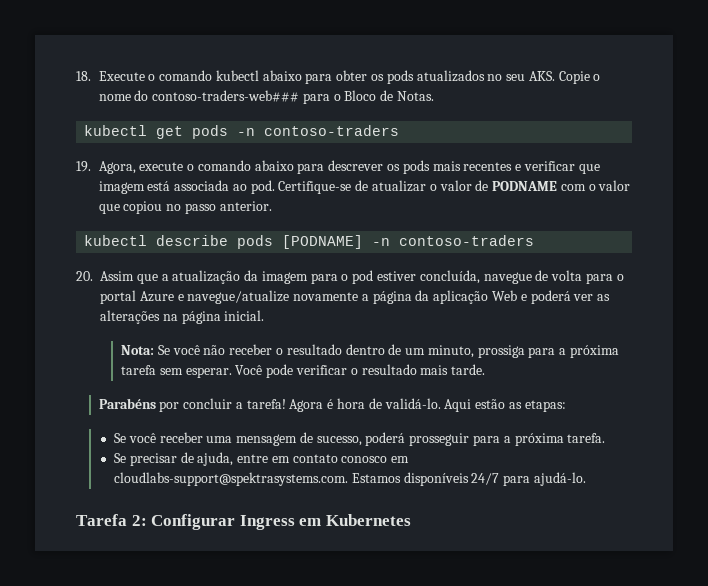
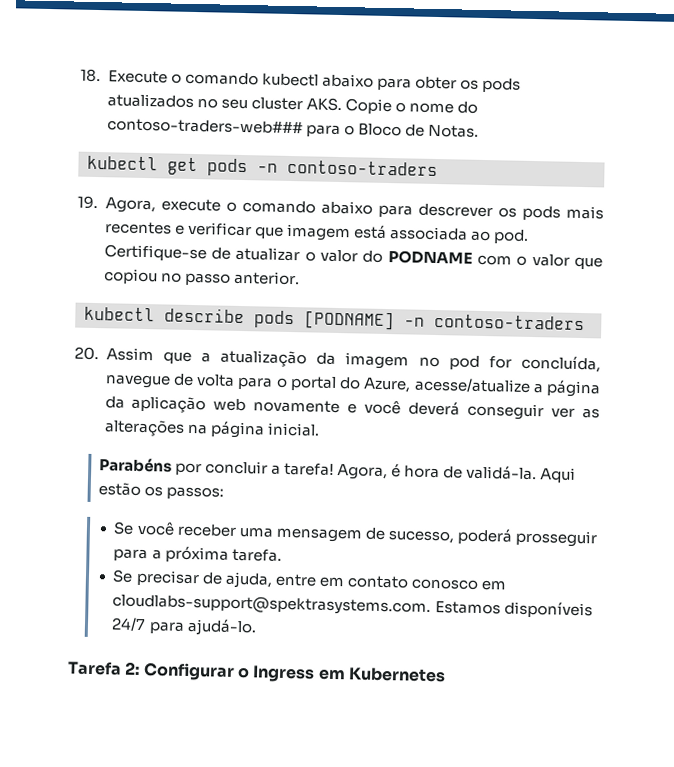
- 18. Execute o comando kubectl abaixo para obter os pods atualizados no seu AKS. Copie o nome do contoso-traders-web### para o Bloco de Notas.
+ 18. Execute o comando kubectl abaixo para obter os pods atualizados no seu cluster AKS. Copie o nome do contoso-traders-web### para o Bloco de Notas.
- Certifique-se de atualizar o valor de PODNAME com o valor que copiou no passo anterior.
+ Certifique-se de atualizar o valor do PODNAME com o valor que copiou no passo anterior.
- 20. Assim que a atualização da imagem para o pod estiver concluída, navegue de volta para o portal Azure e navegue/atualize novamente a página da aplicação Web e poderá ver as alterações na página inicial.
+ 20. Assim que a atualização da imagem no pod for concluída, navegue de volta para o portal do Azure, acesse/atualize a página da aplicação web novamente e você deverá conseguir ver as alterações na página inicial.
- Nota: Se você não receber o resultado dentro de um minuto, prossiga para a próxima tarefa sem esperar. Você pode verificar o resultado mais tarde.
- Agora é hora de validá-lo.
+ Agora, é hora de validá-la.
- Aqui estão as etapas:
+ Aqui estão os passos:
- Tarefa 2: Configurar Ingress em Kubernetes
+ Tarefa 2: Configurar o Ingress em Kubernetes

